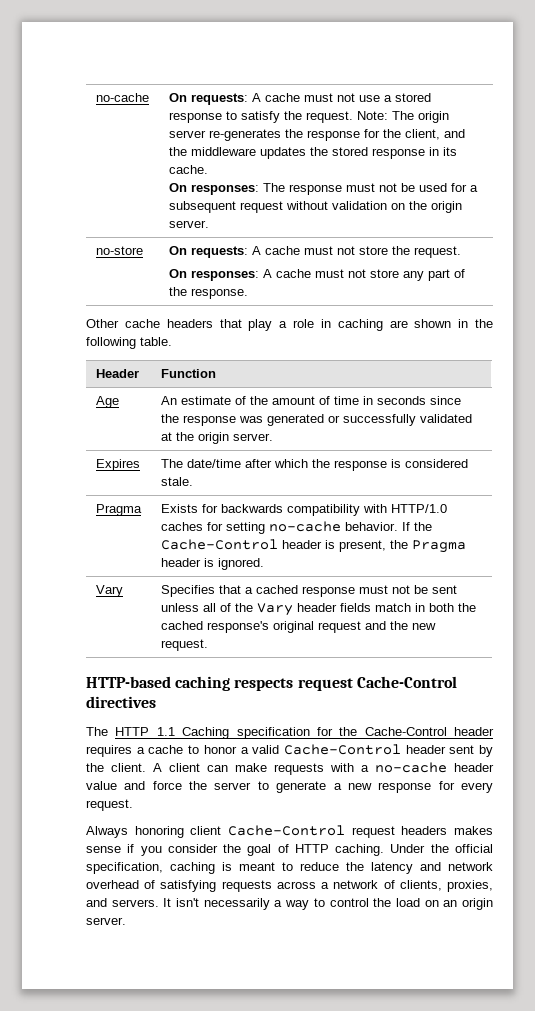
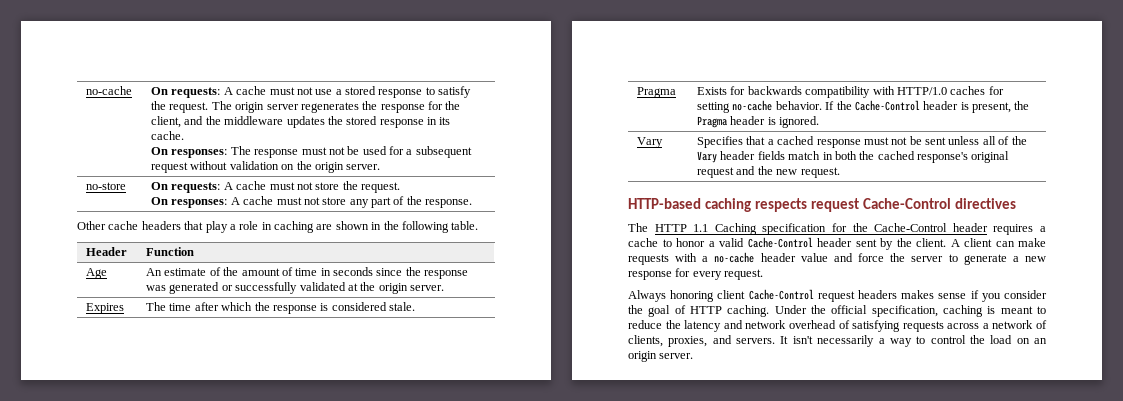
- Note: The origin server re-generates the response for the client, and the middleware updates the stored response in its cache.
+ The origin server regenerates the response for the client, and the middleware updates the stored response in its cache.
- Expires | The date/time after which the response is considered stale.
+ Expires | The time after which the response is considered stale.

